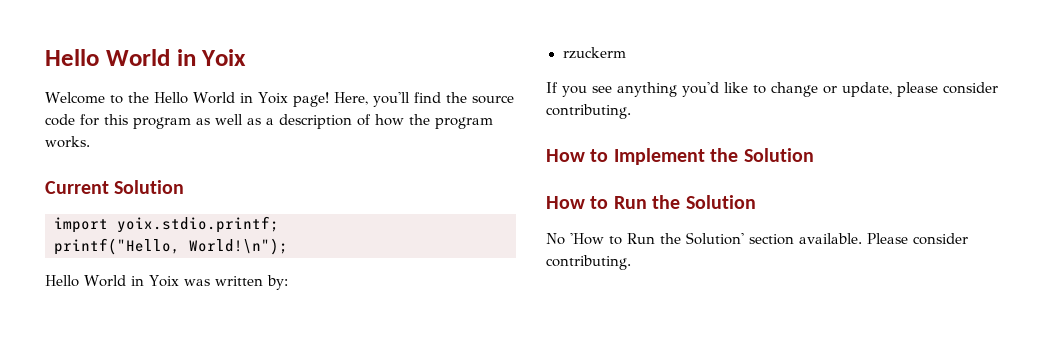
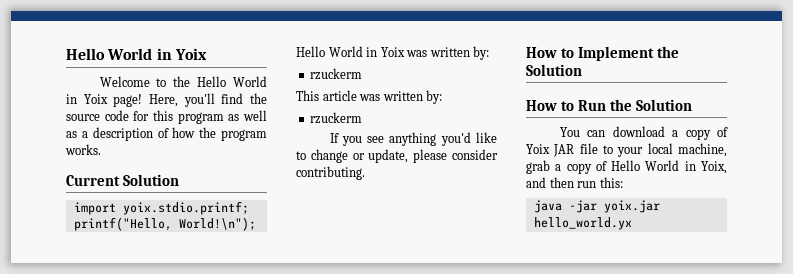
+ This article was written by:
+ rzuckerm
- No 'How to Run the Solution' section available. Please consider contributing.
+ You can download a copy of Yoix JAR file to your local machine, grab a copy of Hello World in Yoix, and then run this:
+ java -jar yoix.jar hello_world.yx

